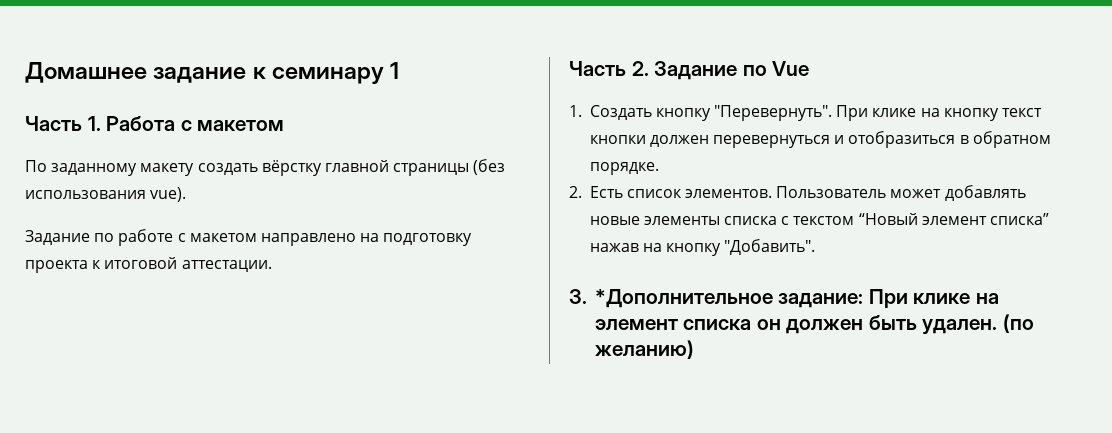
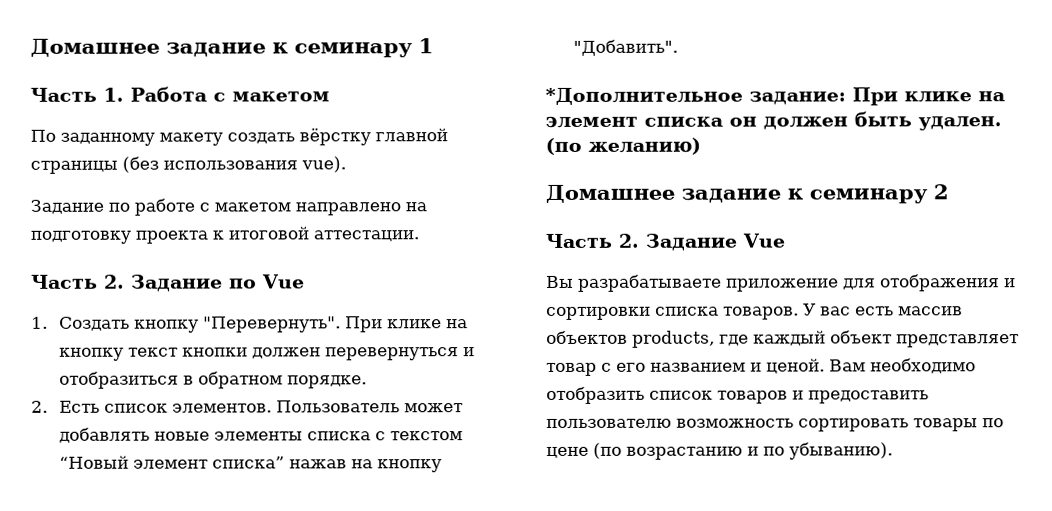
- 3. *Дополнительное задание: При клике на элемент списка он должен быть удален.
+ *Дополнительное задание: При клике на элемент списка он должен быть удален.
+ Домашнее задание к семинару 2
+ Часть 2. Задание Vue
+ Вы разрабатываете приложение для отображения и сортировки списка товаров. У вас есть массив объектов products, где каждый объект представляет товар с его названием и ценой. Вам необходимо отобразить список товаров и предоставить пользователю возможность сортировать товары по цене (по возрастанию и по убыванию).

